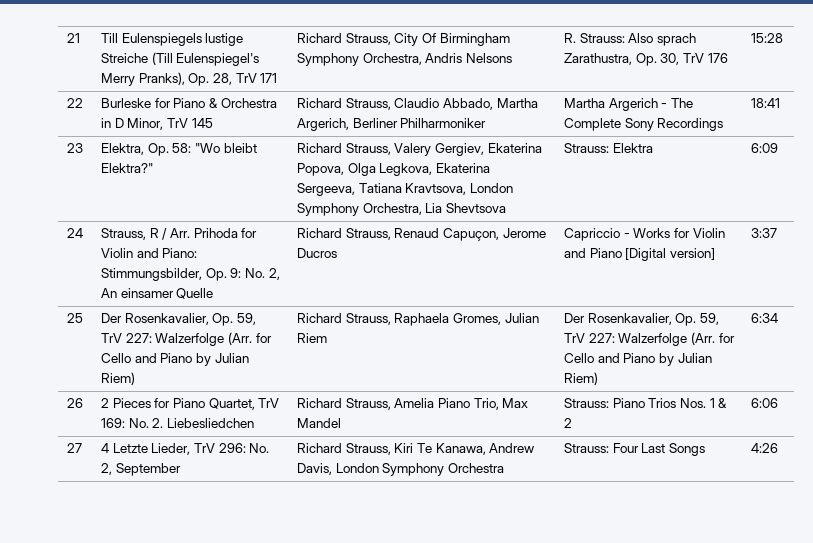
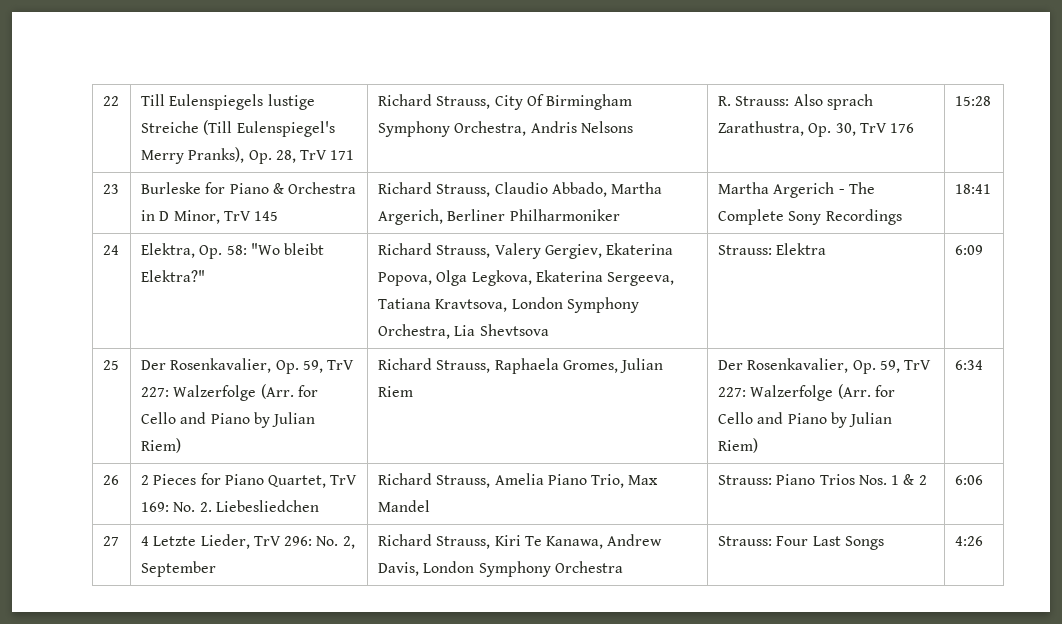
- 21 | Till Eulenspiegels lustige Streiche (Till Eulenspiegel's Merry Pranks), Op. 28, TrV 171 | Richard Strauss, City Of Birmingham Symphony Orchestra, Andris Nelsons | R. Strauss: Also sprach Zarathustra, Op. 30, TrV 176 | 15:28
+ 22 | Till Eulenspiegels lustige Streiche (Till Eulenspiegel's Merry Pranks), Op. 28, TrV 171 | Richard Strauss, City Of Birmingham Symphony Orchestra, Andris Nelsons | R. Strauss: Also sprach Zarathustra, Op. 30, TrV 176 | 15:28
- 22 | Burleske for Piano & Orchestra in D Minor, TrV 145 | Richard Strauss, Claudio Abbado, Martha Argerich, Berliner Philharmoniker | Martha Argerich - The Complete Sony Recordings | 18:41
+ 23 | Burleske for Piano & Orchestra in D Minor, TrV 145 | Richard Strauss, Claudio Abbado, Martha Argerich, Berliner Philharmoniker | Martha Argerich - The Complete Sony Recordings | 18:41
- 23 | Elektra, Op. 58: "Wo bleibt Elektra?" | Richard Strauss, Valery Gergiev, Ekaterina Popova, Olga Legkova, Ekaterina Sergeeva, Tatiana Kravtsova, London Symphony Orchestra, Lia Shevtsova | Strauss: Elektra | 6:09
+ 24 | Elektra, Op. 58: "Wo bleibt Elektra?" | Richard Strauss, Valery Gergiev, Ekaterina Popova, Olga Legkova, Ekaterina Sergeeva, Tatiana Kravtsova, London Symphony Orchestra, Lia Shevtsova | Strauss: Elektra | 6:09
- 24 | Strauss, R / Arr. Prihoda for Violin and Piano: Stimmungsbilder, Op. 9: No. 2, An einsamer Quelle | Richard Strauss, Renaud Capuçon, Jerome Ducros | Capriccio - Works for Violin and Piano [Digital version] | 3:37

